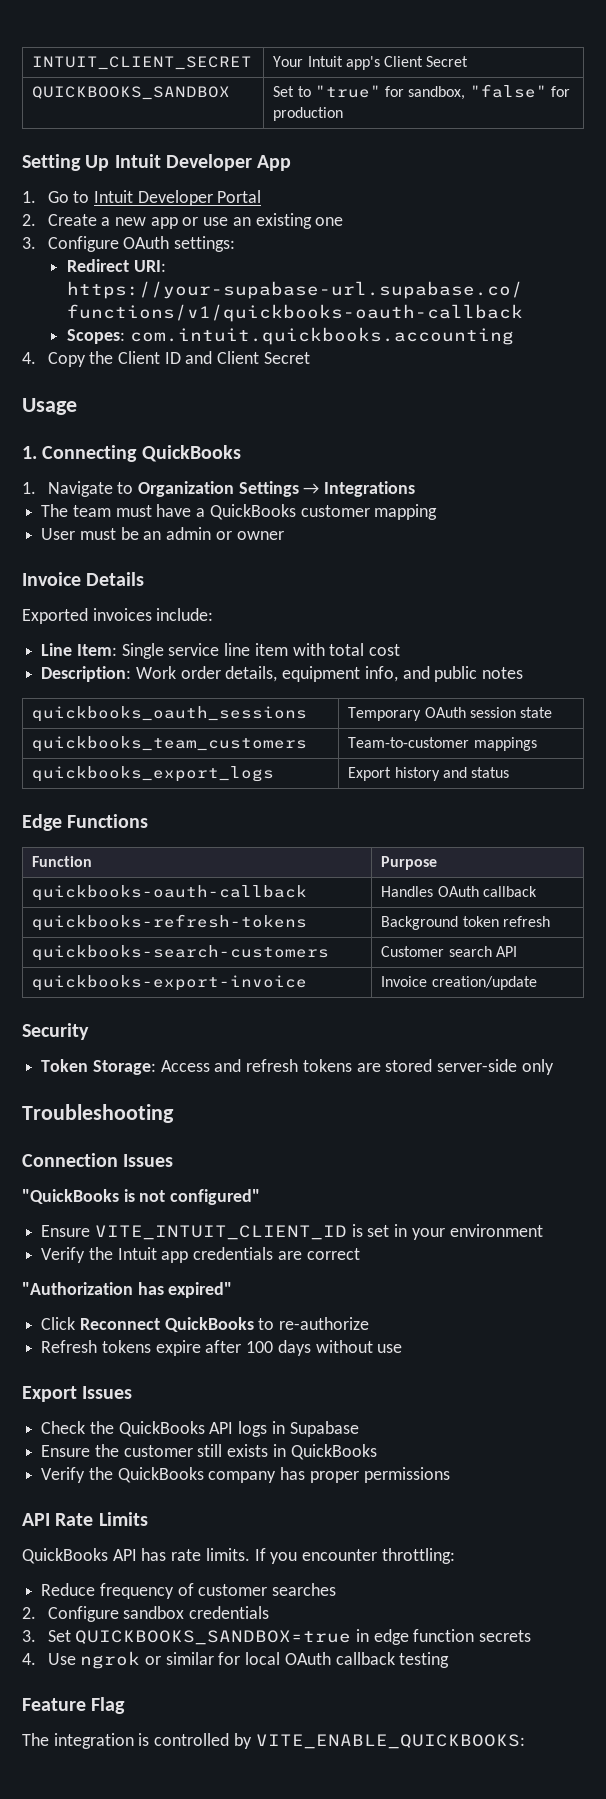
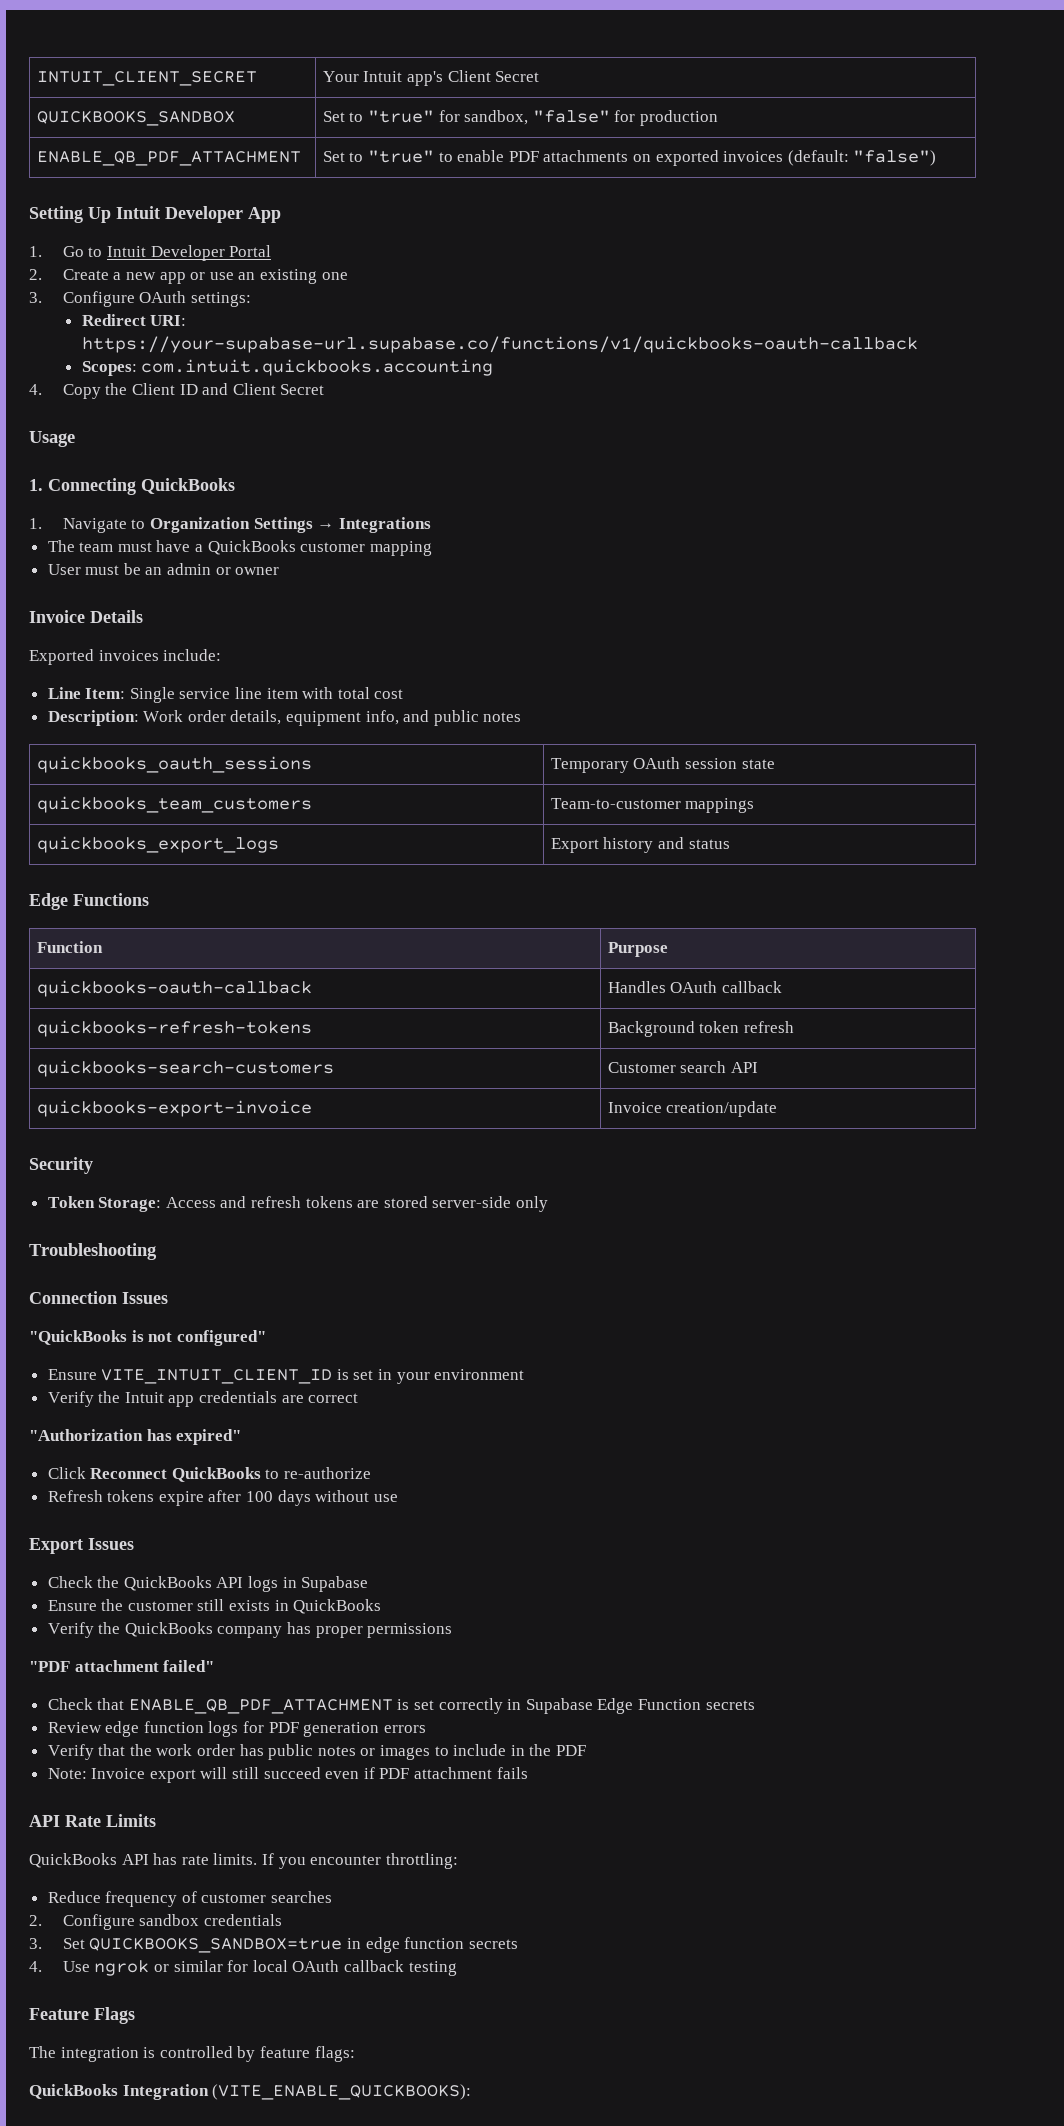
+ ENABLE_QB_PDF_ATTACHMENT | Set to "true" to enable PDF attachments on exported invoices (default: "false")
+ "PDF attachment failed"
+ Check that ENABLE_QB_PDF_ATTACHMENT is set correctly in Supabase Edge Function secrets
+ Review edge function logs for PDF generation errors
+ Verify that the work order has public notes or images to include in the PDF
+ Note: Invoice export will still succeed even if PDF attachment fails
- Feature Flag
+ Feature Flags
- The integration is controlled by VITE_ENABLE_QUICKBOOKS:
+ The integration is controlled by feature flags:
+ QuickBooks Integration (VITE_ENABLE_QUICKBOOKS):

